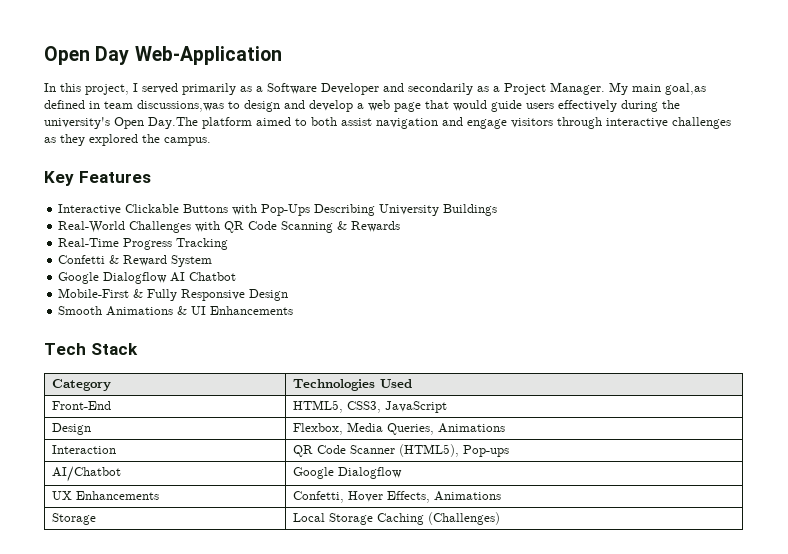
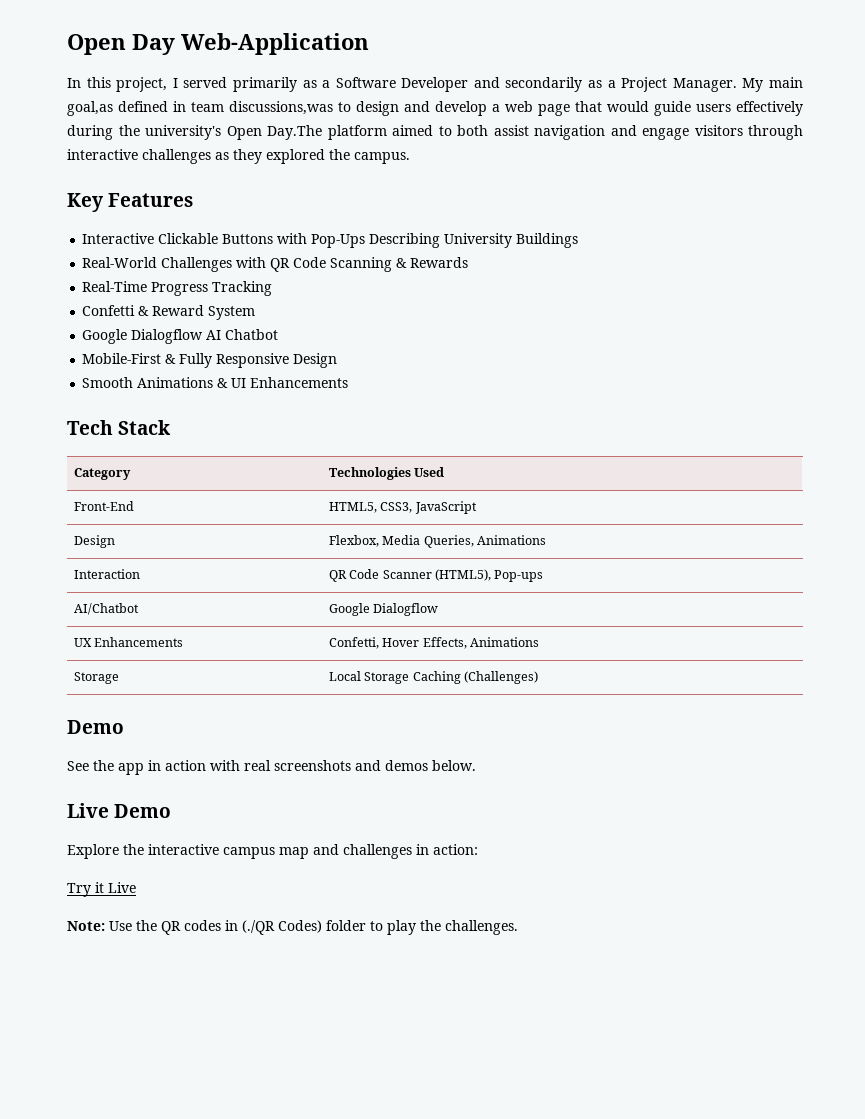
  Storage | Local Storage Caching (Challenges)
+ Demo
+ See the app in action with real screenshots and demos below.
+ Live Demo
+ Explore the interactive campus map and challenges in action:
+ Try it Live
+ Note: Use the QR codes in (./QR Codes) folder to play the challenges.

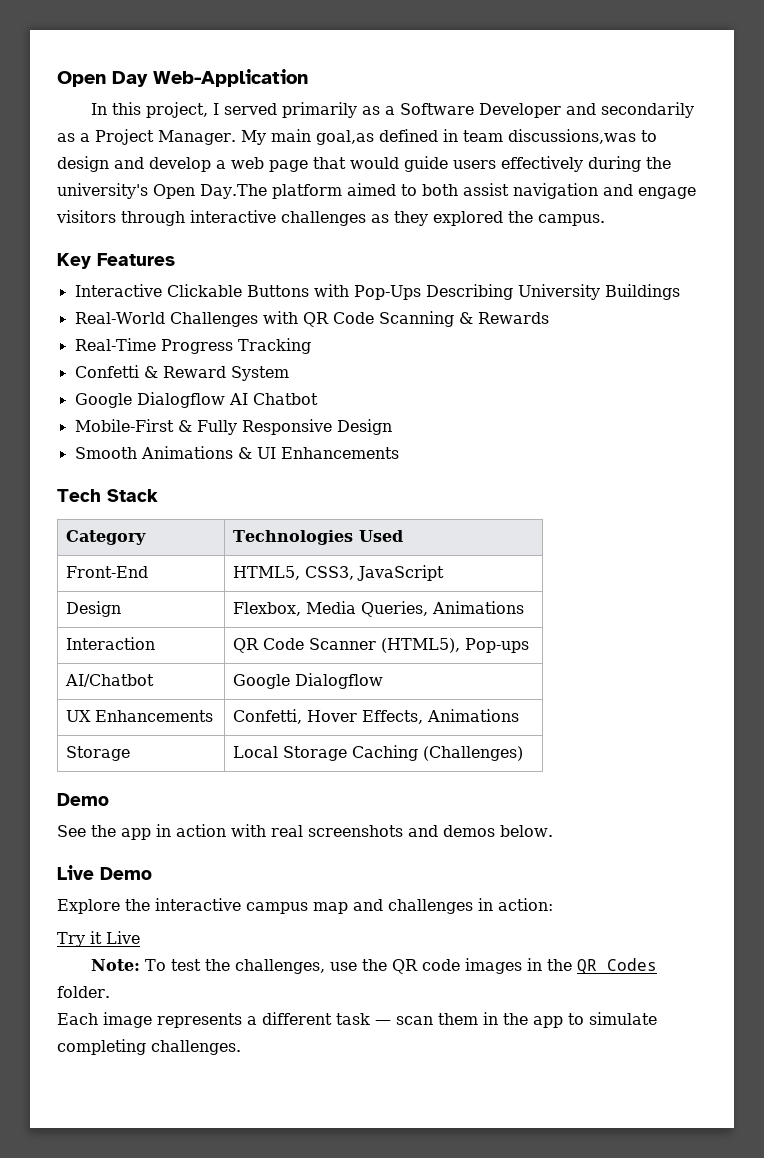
- Note: Use the QR codes in (./QR Codes) folder to play the challenges.
+ Note: To test the challenges, use the QR code images in the QR Codes folder.
+ Each image represents a different task — scan them in the app to simulate completing challenges.

